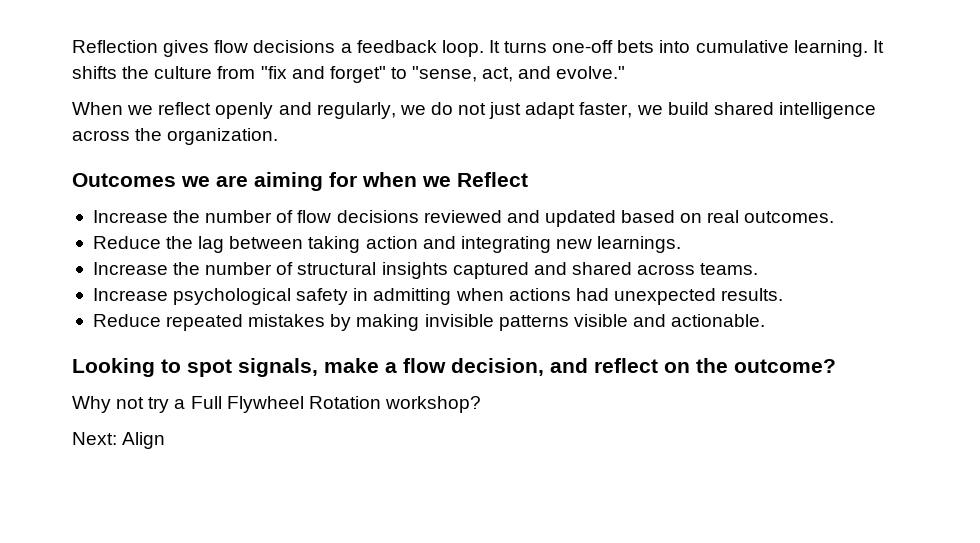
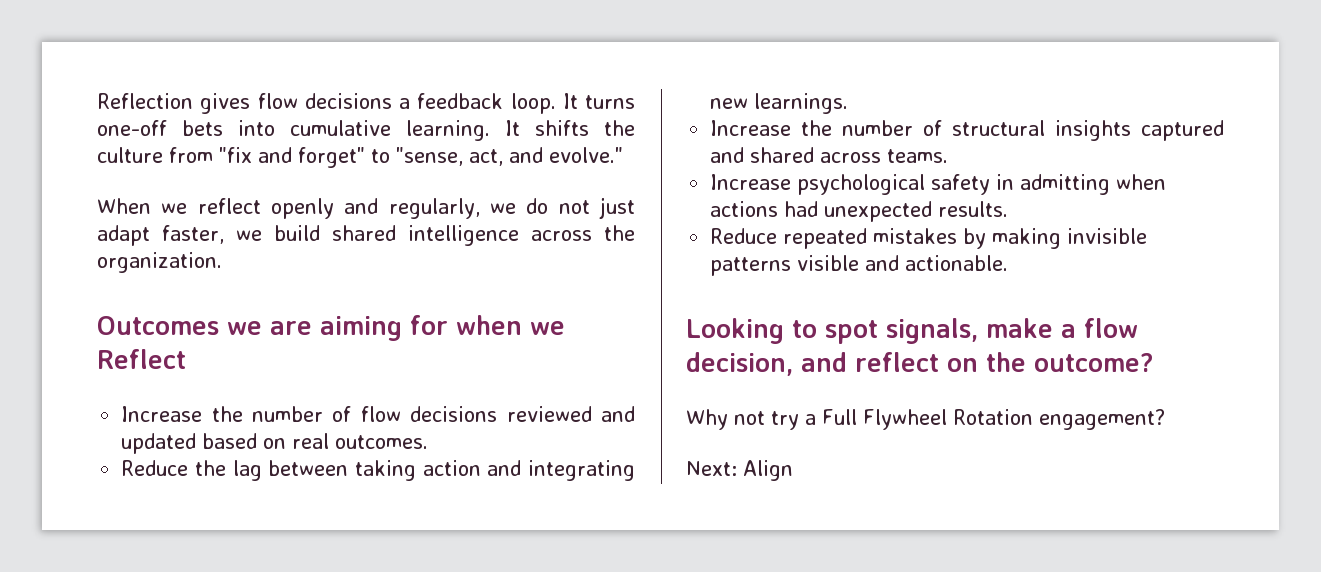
- Why not try a Full Flywheel Rotation workshop?
+ Why not try a Full Flywheel Rotation engagement?

